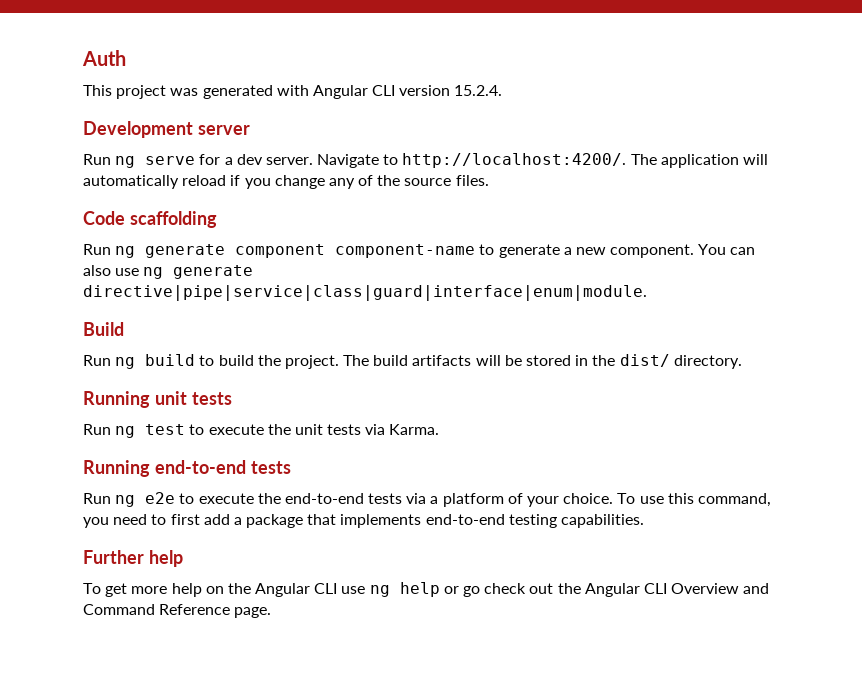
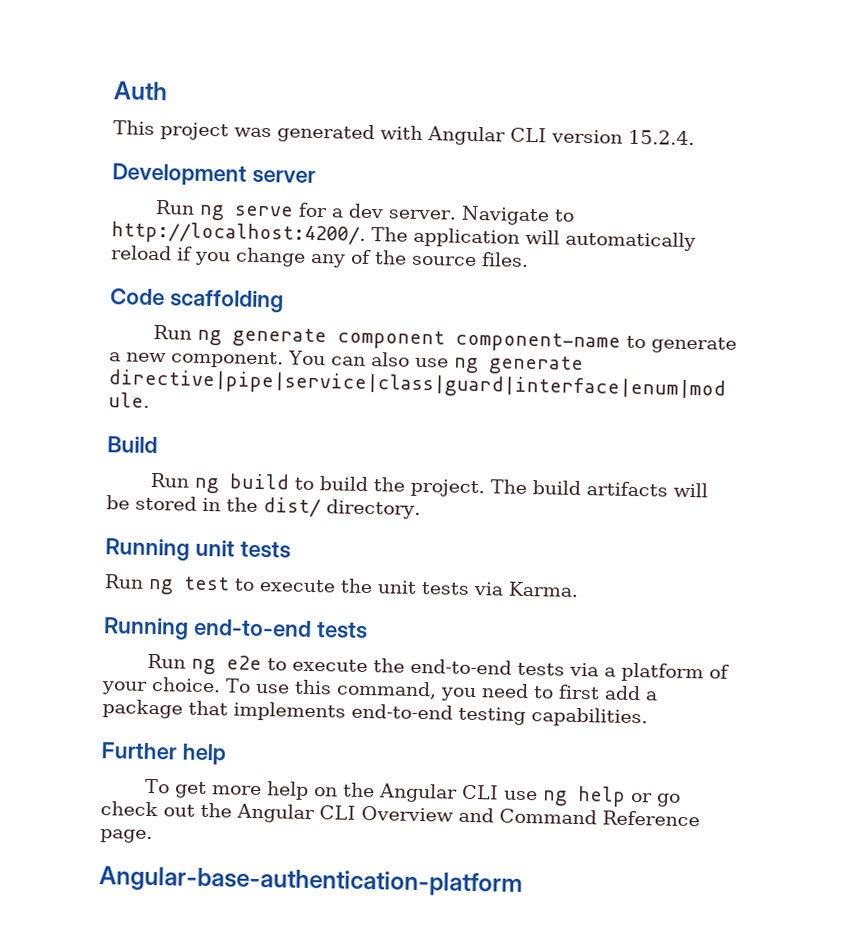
+ Angular-base-authentication-platform

